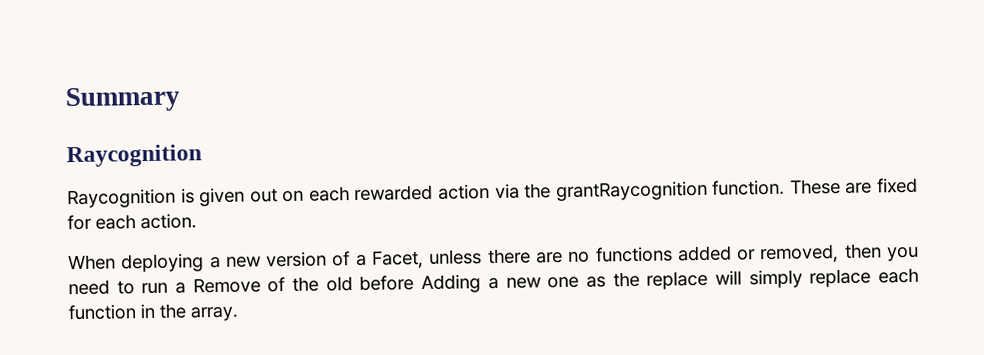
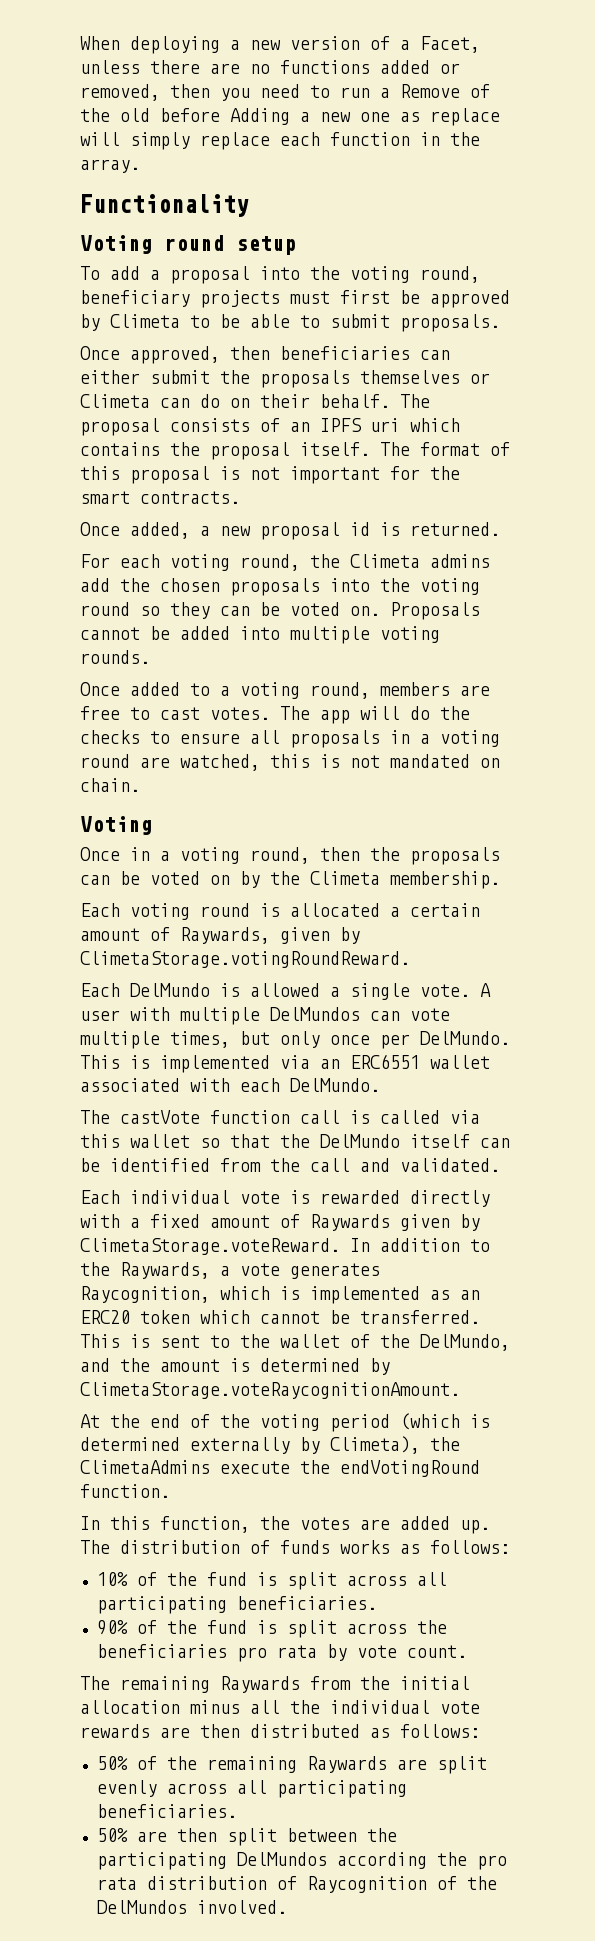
- Summary
- Raycognition
- Raycognition is given out on each rewarded action via the grantRaycognition function. These are fixed for each action.
- When deploying a new version of a Facet, unless there are no functions added or removed, then you need to run a Remove of the old before Adding a new one as the replace will simply replace each function in the array.
+ When deploying a new version of a Facet, unless there are no functions added or removed, then you need to run a Remove of the old before Adding a new one as replace will simply replace each function in the array.
+ Functionality
+ Voting round setup
+ To add a proposal into the voting round, beneficiary projects must first be approved by Climeta to be able to submit proposals.
+ Once approved, then beneficiaries can either submit the proposals themselves or Climeta can do on their behalf. The proposal consists of an IPFS uri which contains the proposal itself. The format of this proposal is not important for the smart contracts.
+ Once added, a new proposal id is returned.
+ For each voting round, the Climeta admins add the chosen proposals into the voting round so they can be voted on. Proposals cannot be added into multiple voting rounds.
+ Once added to a voting round, members are free to cast votes. The app will do the checks to ensure all proposals in a voting round are watched, this is not mandated on chain.
+ Voting
+ Once in a voting round, then the proposals can be voted on by the Climeta membership.
+ Each voting round is allocated a certain amount of Raywards, given by ClimetaStorage.votingRoundReward.
+ Each DelMundo is allowed a single vote. A user with multiple DelMundos can vote multiple times, but only once per DelMundo. This is implemented via an ERC6551 wallet associated with each DelMundo.
+ The castVote function call is called via this wallet so that the DelMundo itself can be identified from the call and validated.
+ Each individual vote is rewarded directly with a fixed amount of Raywards given by ClimetaStorage.voteReward. In addition to the Raywards, a vote generates Raycognition, which is implemented as an ERC20 token which cannot be transferred. This is sent to the wallet of the DelMundo, and the amount is determined by ClimetaStorage.voteRaycognitionAmount.
+ At the end of the voting period (which is determined externally by Climeta), the ClimetaAdmins execute the endVotingRound function.
+ In this function, the votes are added up. The distribution of funds works as follows:
+ 10% of the fund is split across all participating beneficiaries.
+ 90% of the fund is split across the beneficiaries pro rata by vote count.
+ The remaining Raywards from the initial allocation minus all the individual vote rewards are then distributed as follows:
+ 50% of the remaining Raywards are split evenly across all participating beneficiaries.
+ 50% are then split between the participating DelMundos according the pro rata distribution of Raycognition of the DelMundos involved.

